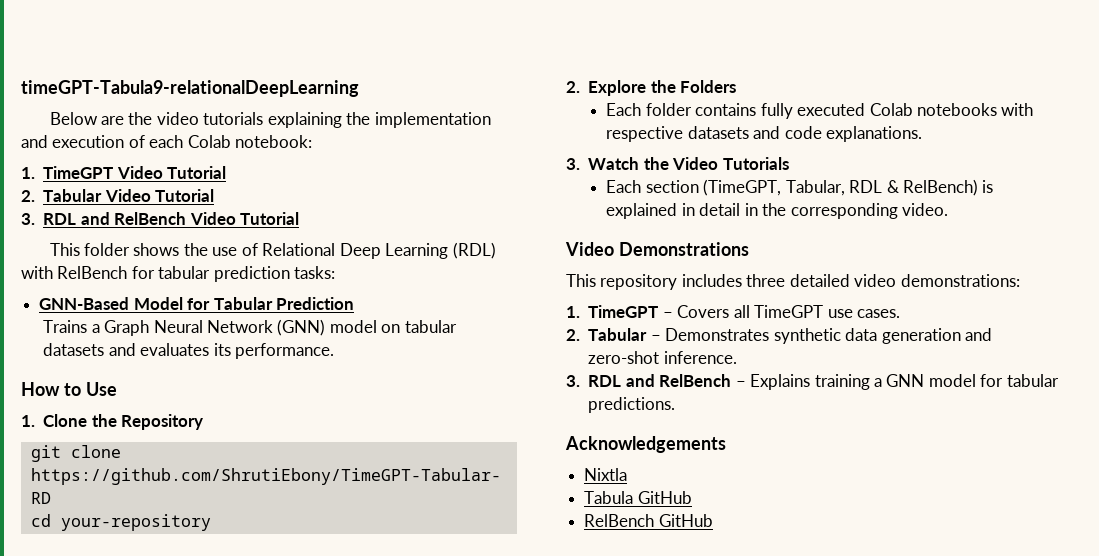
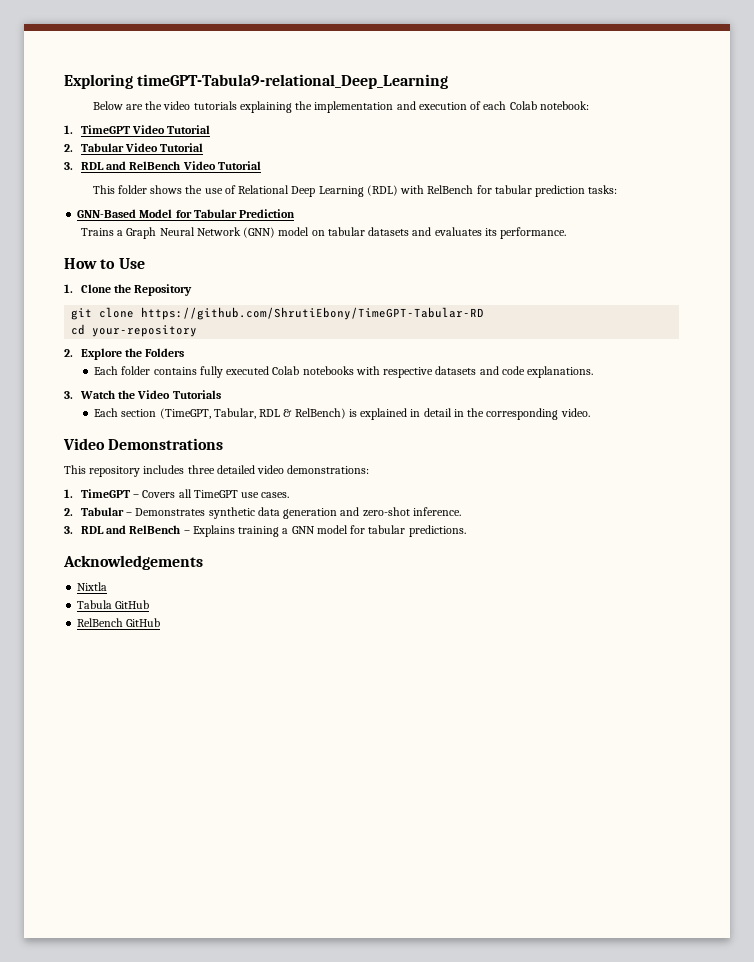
- timeGPT-Tabula9-relationalDeepLearning
+ Exploring timeGPT-Tabula9-relational_Deep_Learning

